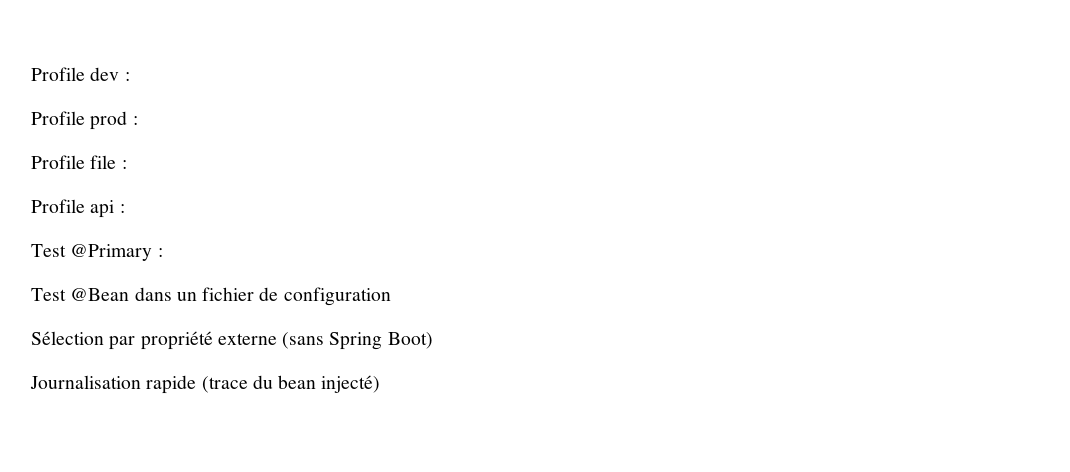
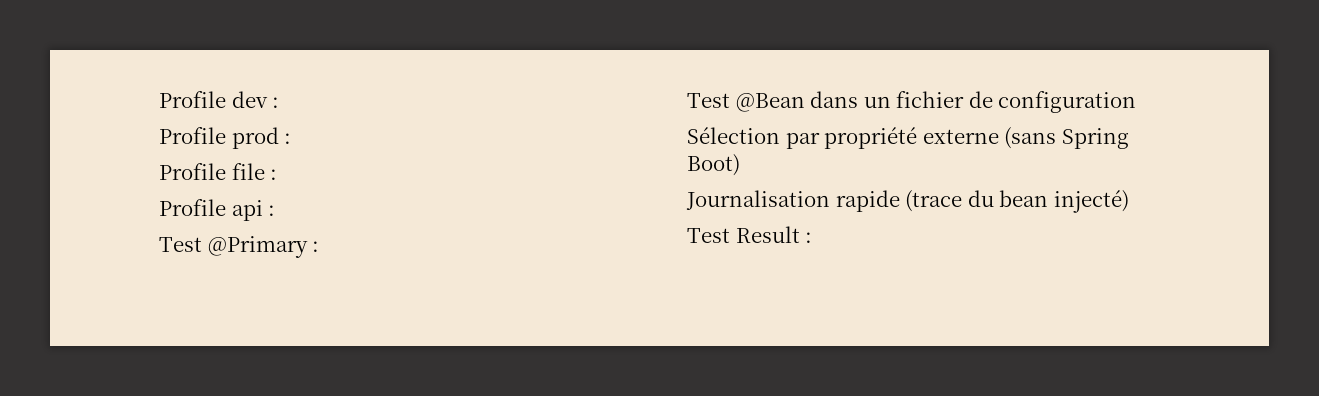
+ Test Result :

